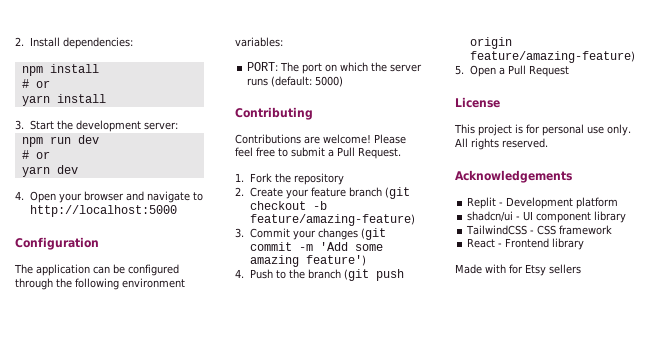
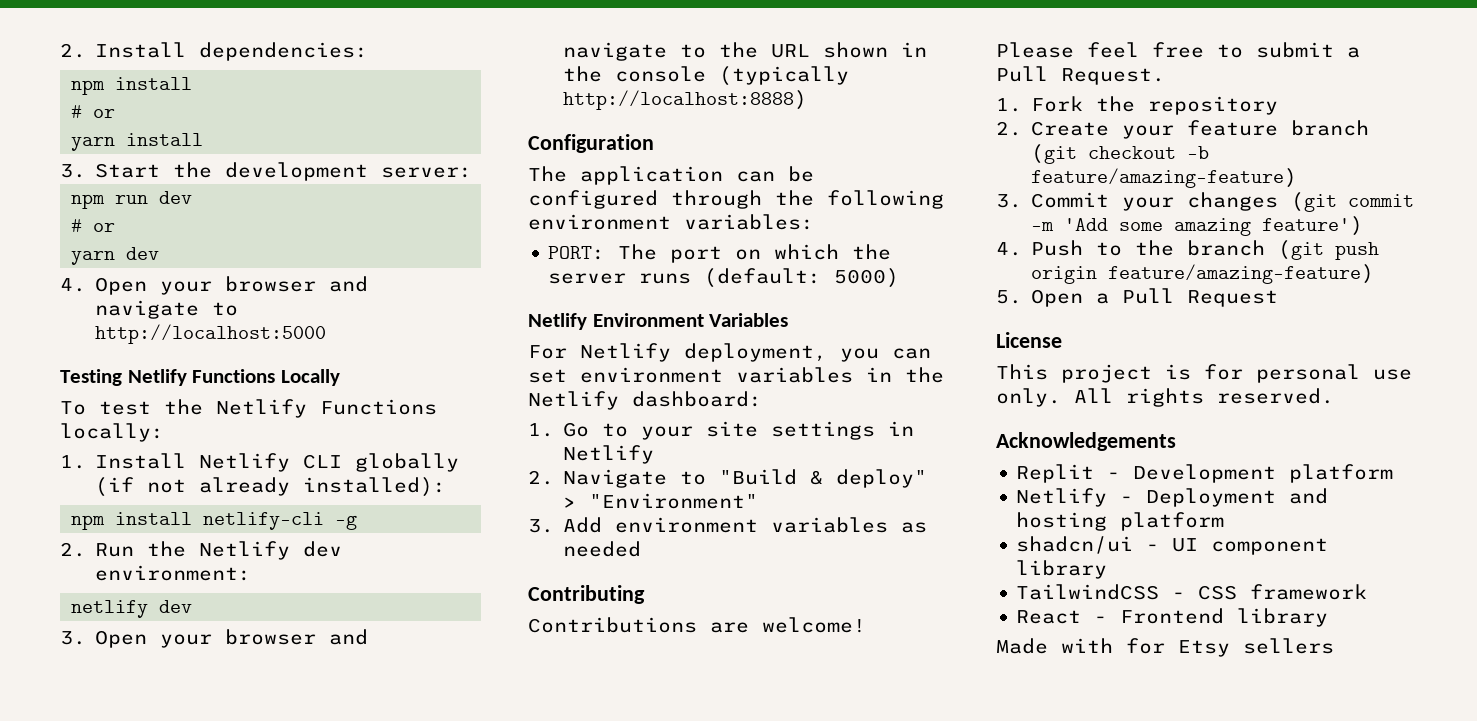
+ Testing Netlify Functions Locally
+ To test the Netlify Functions locally:
+ 1. Install Netlify CLI globally (if not already installed):
+ npm install netlify-cli -g
+ 2. Run the Netlify dev environment:
+ netlify dev
+ 3. Open your browser and navigate to the URL shown in the console (typically http://localhost:8888)
+ Netlify Environment Variables
+ For Netlify deployment, you can set environment variables in the Netlify dashboard:
+ 1. Go to your site settings in Netlify
+ 2. Navigate to "Build & deploy" > "Environment"
+ 3. Add environment variables as needed
+ Netlify - Deployment and hosting platform

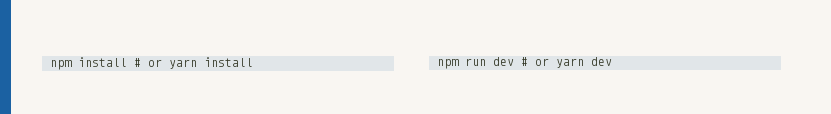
- 2. Install dependencies:
- npm install
- # or
- yarn install
+ npm install # or yarn install
- 3. Start the development server:
- npm run dev
- # or
- yarn dev
+ npm run dev # or yarn dev
- 4. Open your browser and navigate to http://localhost:5000
- Testing Netlify Functions Locally
- To test the Netlify Functions locally:
- 1. Install Netlify CLI globally (if not already installed):
- npm install netlify-cli -g
- 2. Run the Netlify dev environment:
- netlify dev
- 3. Open your browser and navigate to the URL shown in the console (typically http://localhost:8888)
- Configuration
- The application can be configured through the following environment variables:
- PORT: The port on which the server runs (default: 5000)
- Netlify Environment Variables
- For Netlify deployment, you can set environment variables in the Netlify dashboard:
- 1. Go to your site settings in Netlify
- 2. Navigate to "Build & deploy" > "Environment"
- 3. Add environment variables as needed
- Contributing
- Contributions are welcome! Please feel free to submit a Pull Request.
- 1. Fork the repository
- 2. Create your feature branch (git checkout -b feature/amazing-feature)
- 3. Commit your changes (git commit -m 'Add some amazing feature')
- 4. Push to the branch (git push origin feature/amazing-feature)
- 5. Open a Pull Request
- License
- This project is for personal use only. All rights reserved.
- Acknowledgements
- Replit - Development platform
- Netlify - Deployment and hosting platform
- shadcn/ui - UI component library
- TailwindCSS - CSS framework
- React - Frontend library
- Made with for Etsy sellers

